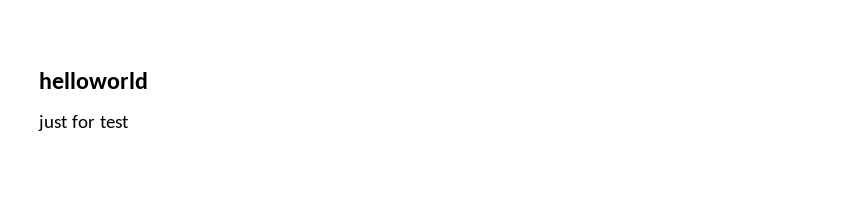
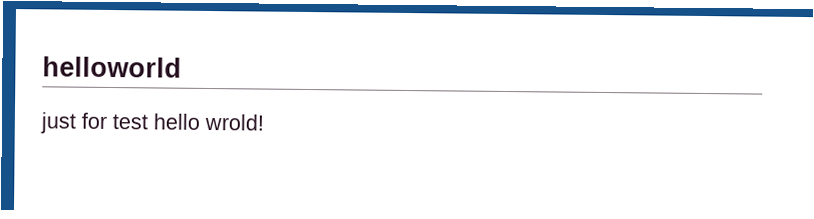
- just for test
+ just for test hello wrold!

